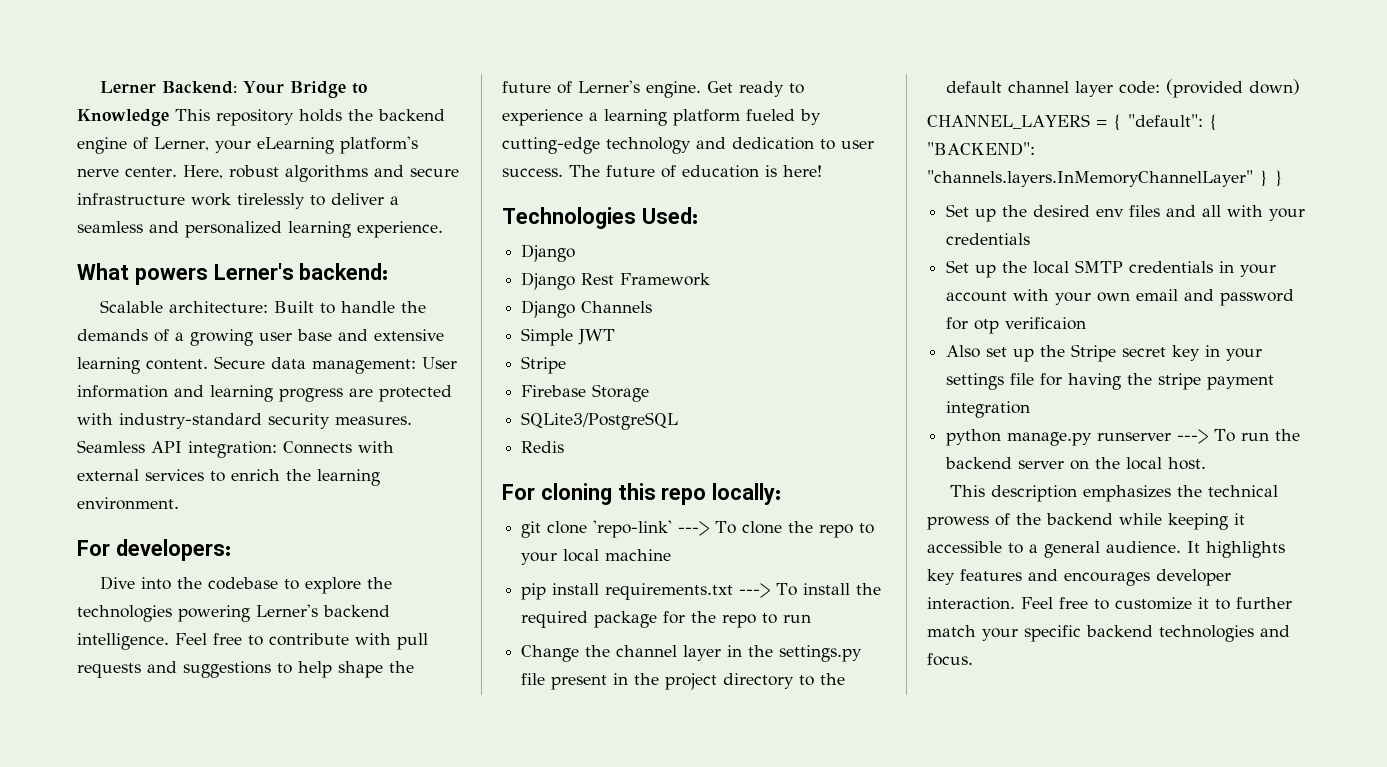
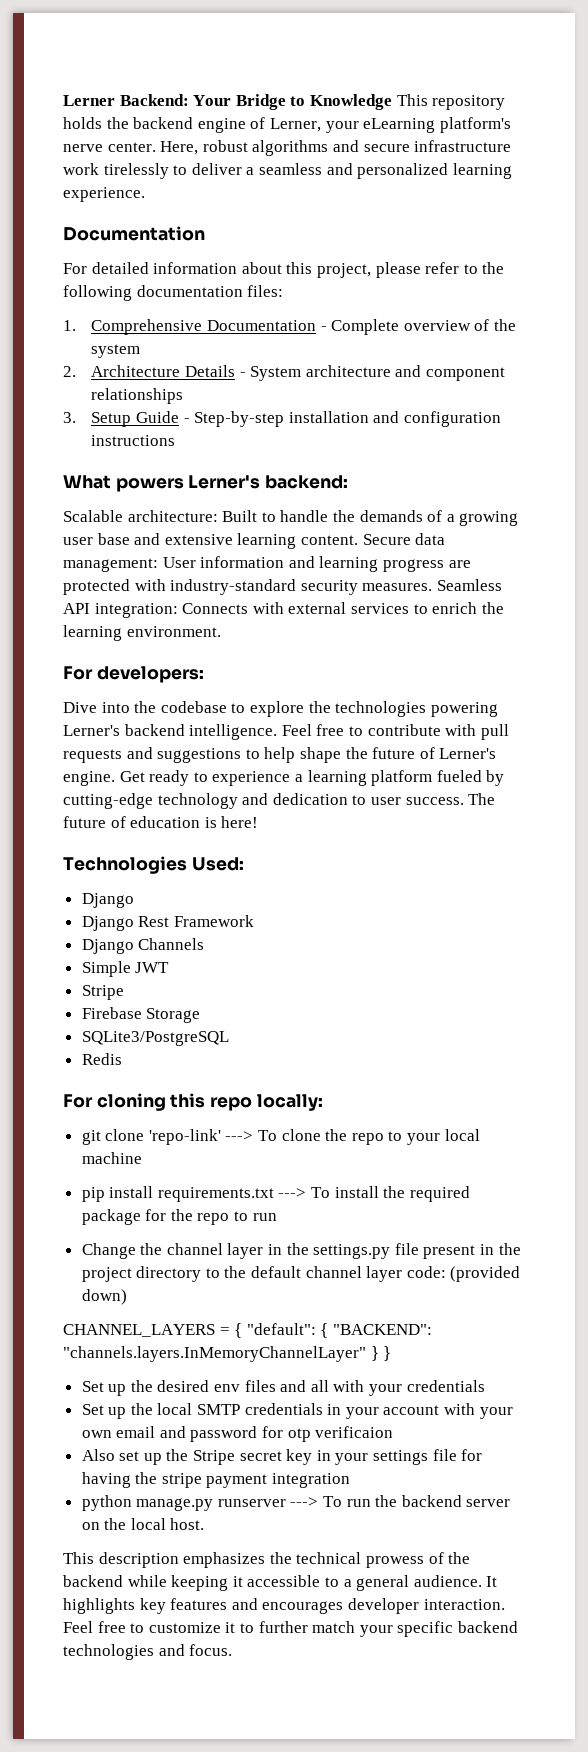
  Here, robust algorithms and secure infrastructure work tirelessly to deliver a seamless and personalized learning experience.
+ Documentation
+ For detailed information about this project, please refer to the following documentation files:
+ 1. Comprehensive Documentation - Complete overview of the system
+ 2. Architecture Details - System architecture and component relationships
+ 3. Setup Guide - Step-by-step installation and configuration instructions

